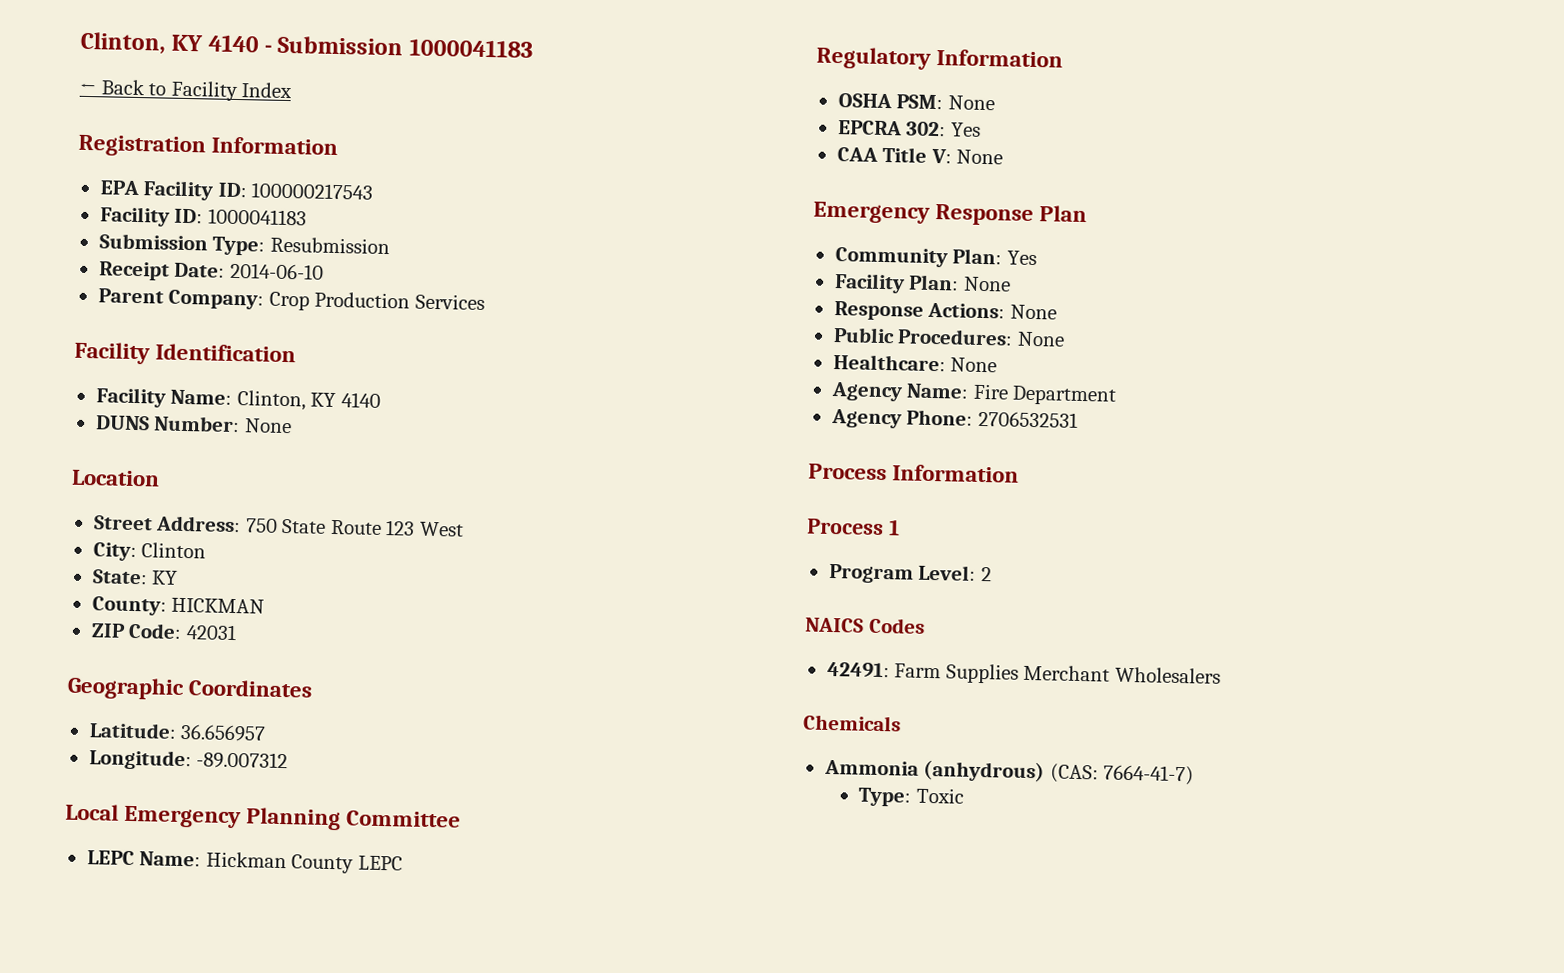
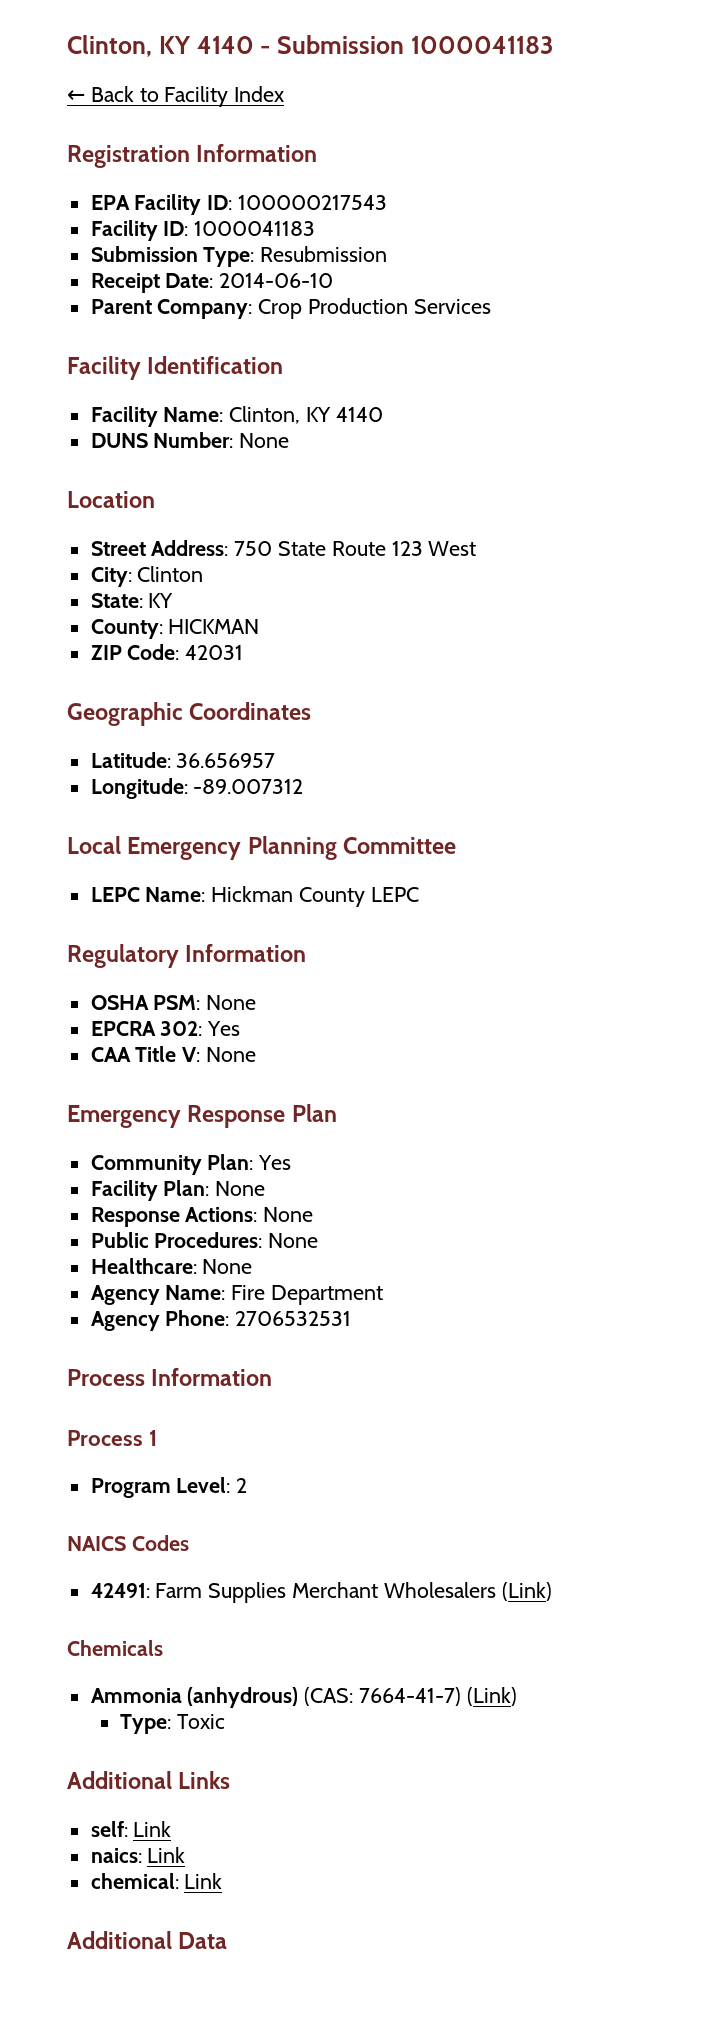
- 42491: Farm Supplies Merchant Wholesalers
+ 42491: Farm Supplies Merchant Wholesalers (Link)
- Ammonia (anhydrous) (CAS: 7664-41-7)
+ Ammonia (anhydrous) (CAS: 7664-41-7) (Link)
+ Additional Links
+ self: Link
+ naics: Link
+ chemical: Link
+ Additional Data

